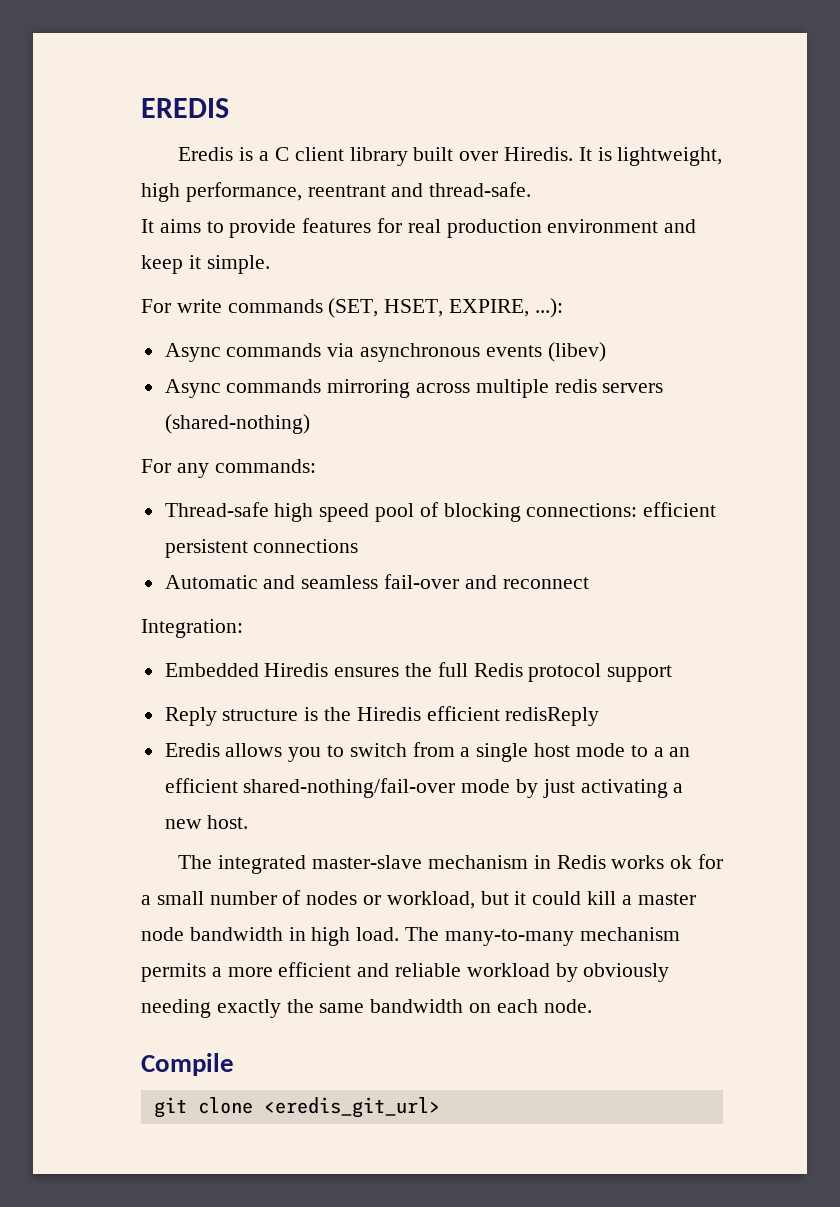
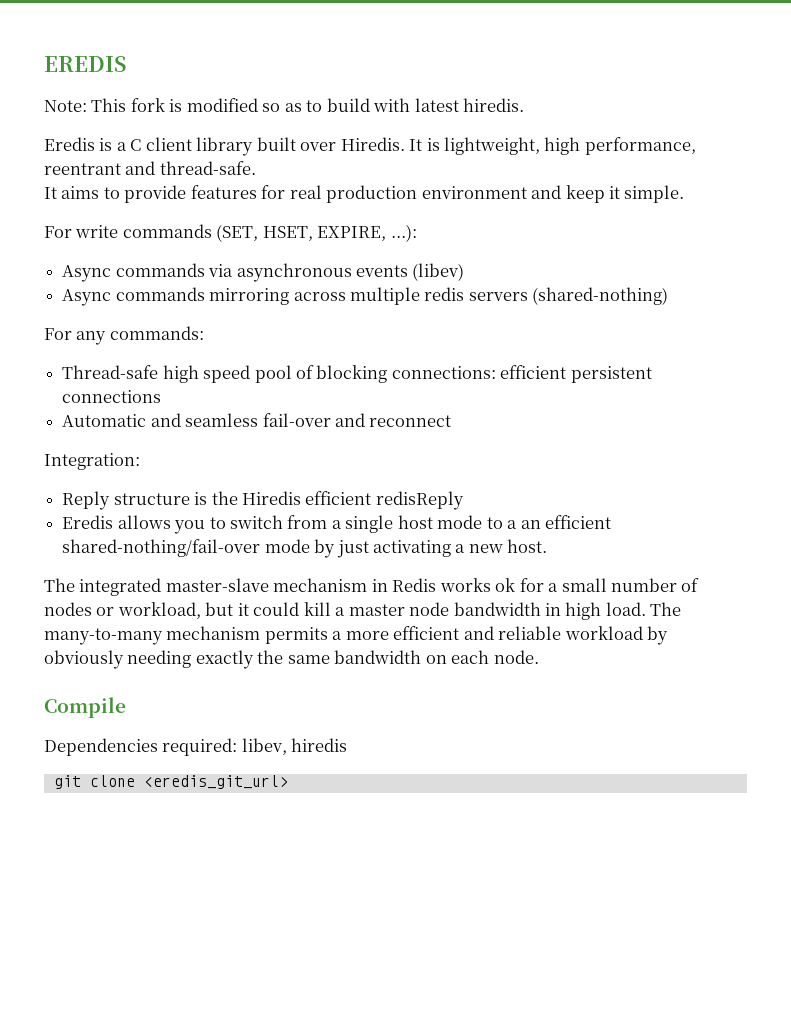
+ Note: This fork is modified so as to build with latest hiredis.
- Embedded Hiredis ensures the full Redis protocol support
+ Dependencies required: libev, hiredis

